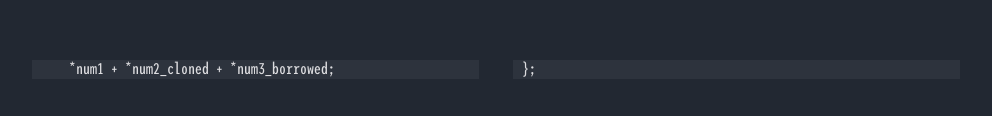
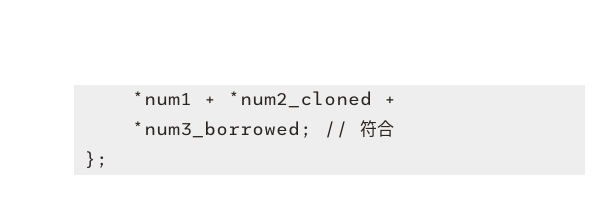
- *num1 + *num2_cloned + *num3_borrowed;
+ *num1 + *num2_cloned + *num3_borrowed; // 符合

